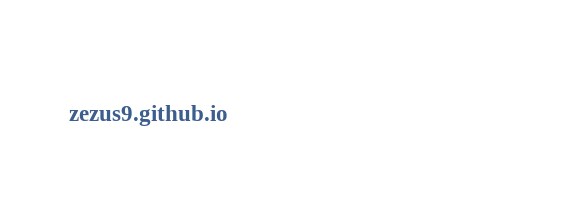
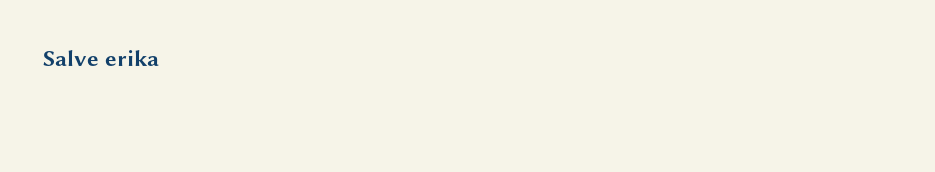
- zezus9.github.io
+ Salve erika

